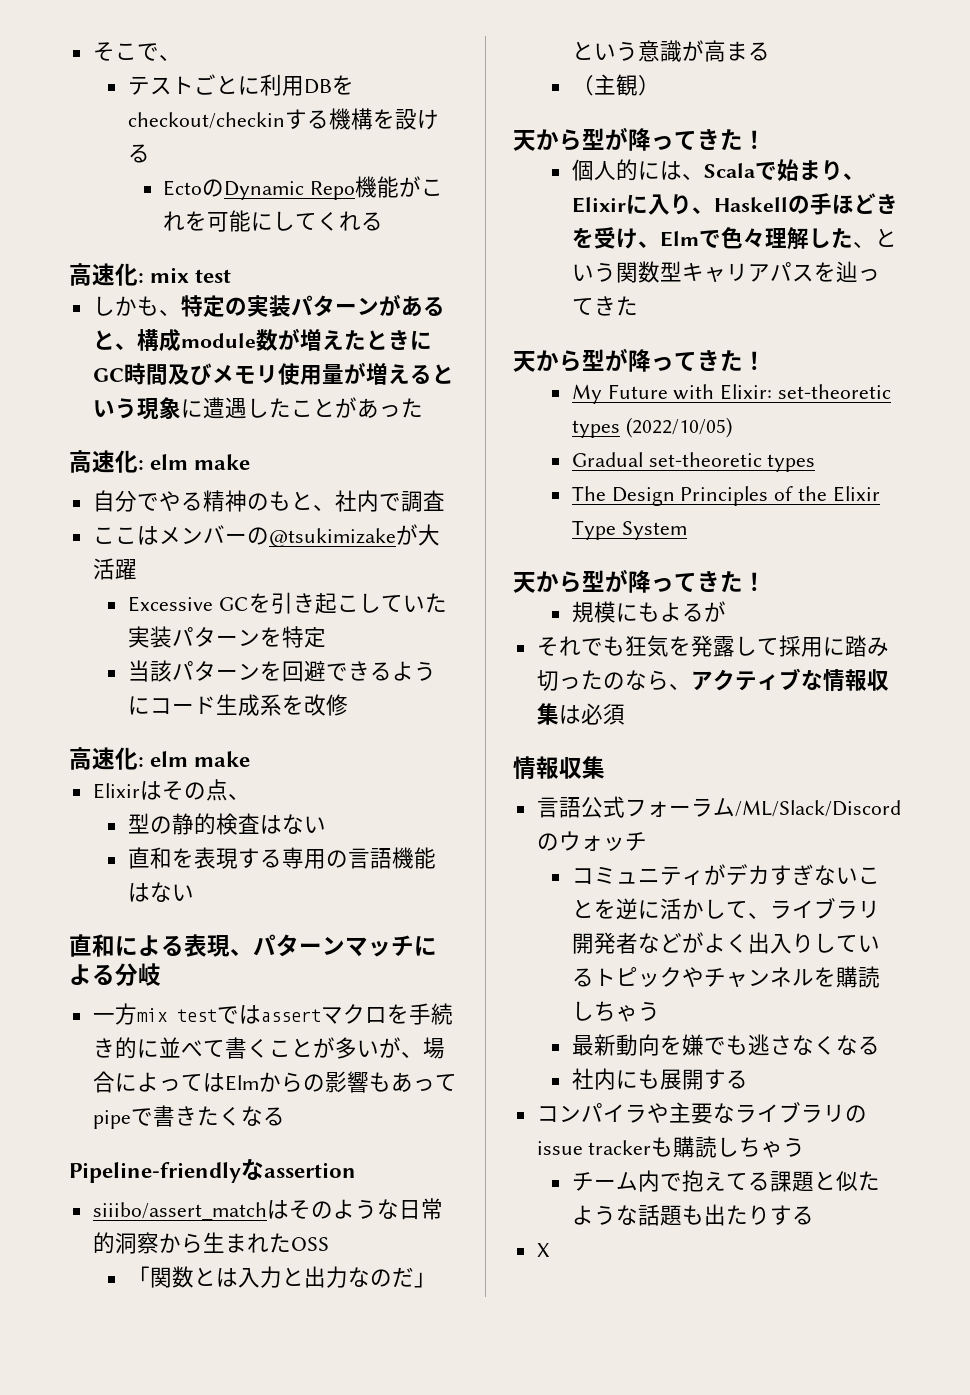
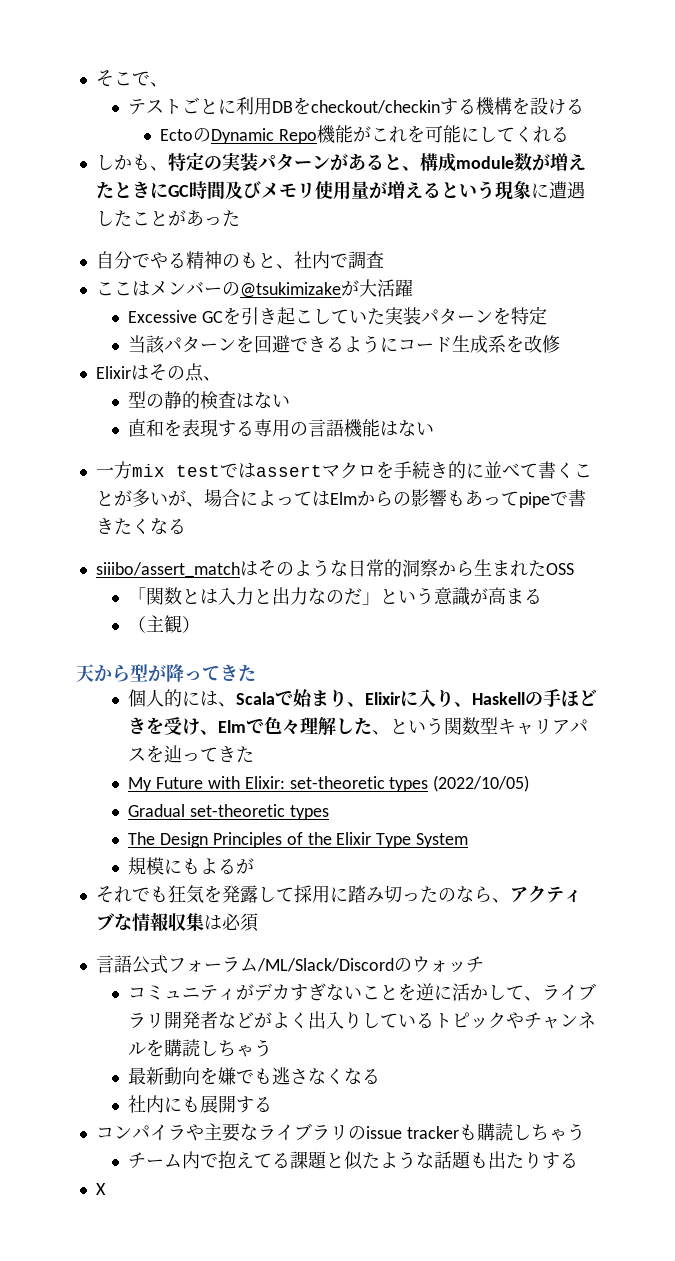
- 高速化: mix test
  しかも、特定の実装パターンがあると、構成module数が増えたときにGC時間及びメモリ使用量が増えるという現象に遭遇したことがあった
- 高速化: elm make
  当該パターンを回避できるようにコード生成系を改修
- 高速化: elm make
- 直和による表現、パターンマッチによる分岐
- Pipeline-friendlyなassertion
  （主観）
- 天から型が降ってきた！
+ 天から型が降ってきた
  個人的には、Scalaで始まり、Elixirに入り、Haskellの手ほどきを受け、Elmで色々理解した、という関数型キャリアパスを辿ってきた
- 天から型が降ってきた！
  The Design Principles of the Elixir Type System
- 天から型が降ってきた！
  それでも狂気を発露して採用に踏み切ったのなら、アクティブな情報収集は必須
- 情報収集

